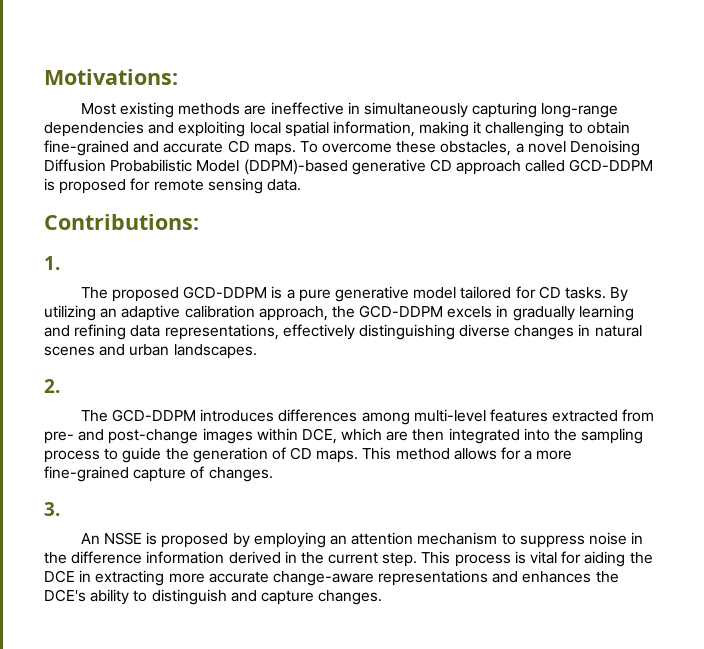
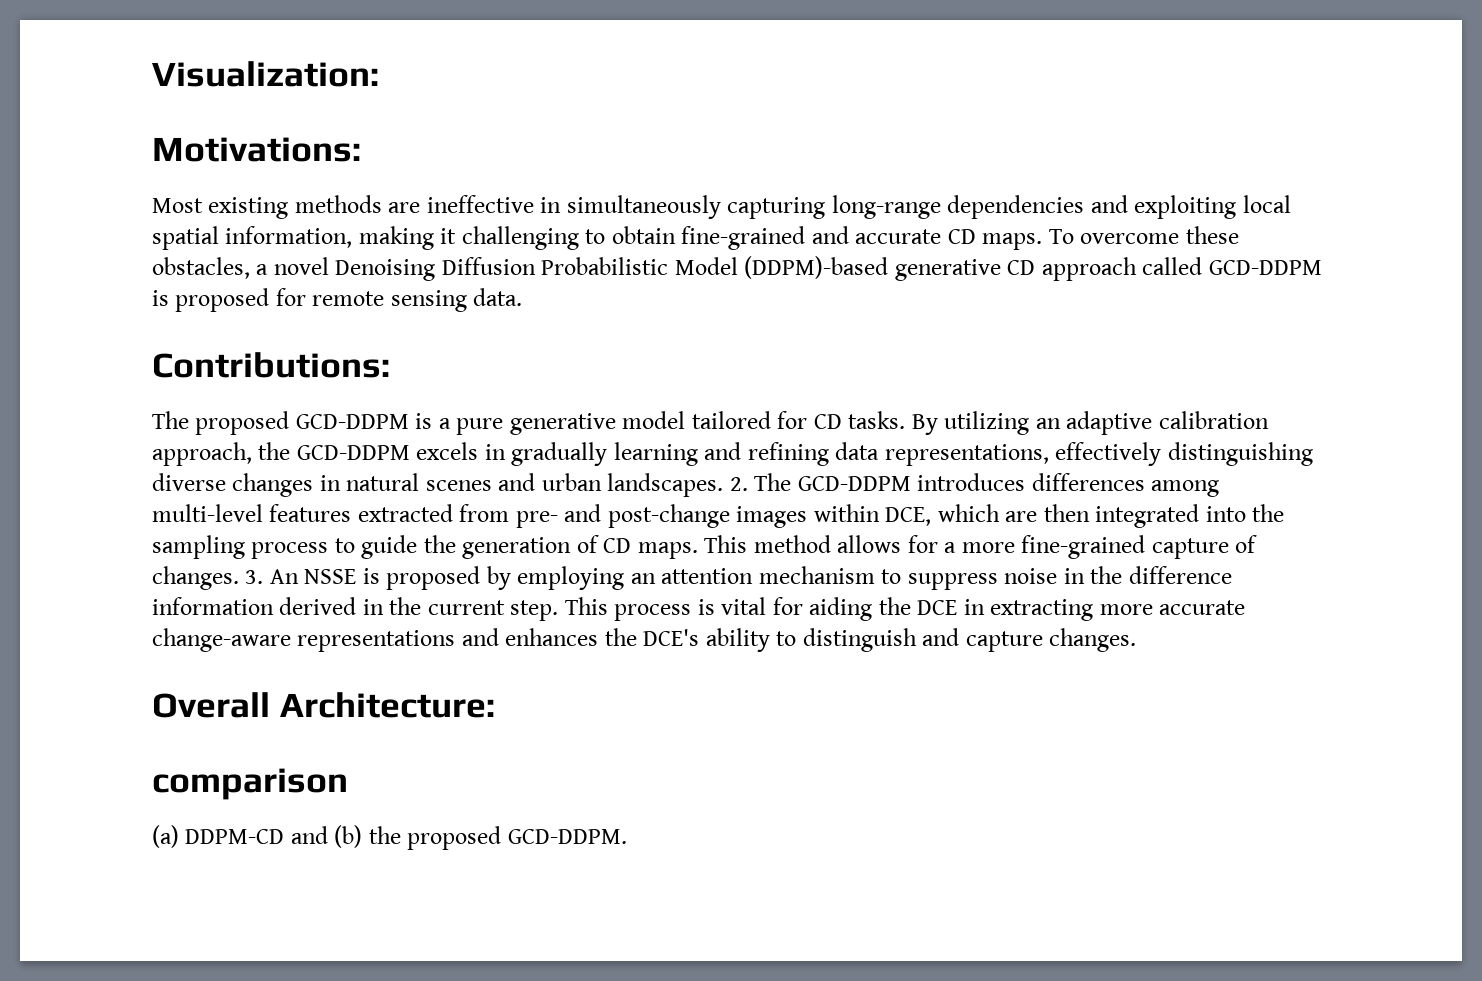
+ Visualization:
- 1.
- By utilizing an adaptive calibration approach, the GCD-DDPM excels in gradually learning and refining data representations, effectively distinguishing diverse changes in natural scenes and urban landscapes.
- 2.
- The GCD-DDPM introduces differences among multi-level features extracted from pre- and post-change images within DCE, which are then integrated into the sampling process to guide the generation of CD maps.
+ By utilizing an adaptive calibration approach, the GCD-DDPM excels in gradually learning and refining data representations, effectively distinguishing diverse changes in natural scenes and urban landscapes. 2. The GCD-DDPM introduces differences among multi-level features extracted from pre- and post-change images within DCE, which are then integrated into the sampling process to guide the generation of CD maps.
- This method allows for a more fine-grained capture of changes.
- 3.
- An NSSE is proposed by employing an attention mechanism to suppress noise in the difference information derived in the current step.
+ This method allows for a more fine-grained capture of changes. 3. An NSSE is proposed by employing an attention mechanism to suppress noise in the difference information derived in the current step.
+ Overall Architecture:
+ comparison
+ (a) DDPM-CD and (b) the proposed GCD-DDPM.

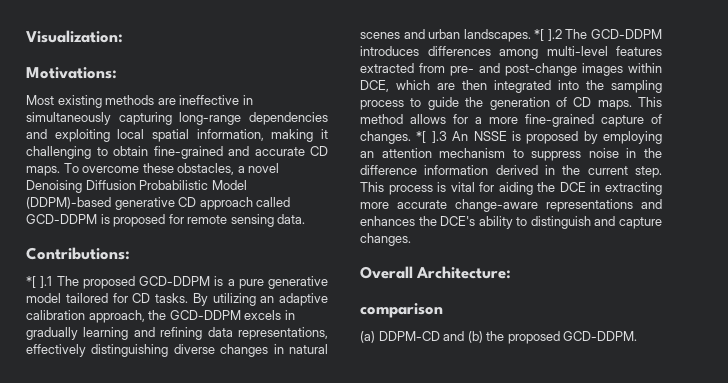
- The proposed GCD-DDPM is a pure generative model tailored for CD tasks.
+ *[ ].1 The proposed GCD-DDPM is a pure generative model tailored for CD tasks.
- 2. The GCD-DDPM introduces differences among multi-level features extracted from pre- and post-change images within DCE, which are then integrated into the sampling process to guide the generation of CD maps.
+ *[ ].2 The GCD-DDPM introduces differences among multi-level features extracted from pre- and post-change images within DCE, which are then integrated into the sampling process to guide the generation of CD maps.
- 3. An NSSE is proposed by employing an attention mechanism to suppress noise in the difference information derived in the current step.
+ *[ ].3 An NSSE is proposed by employing an attention mechanism to suppress noise in the difference information derived in the current step.

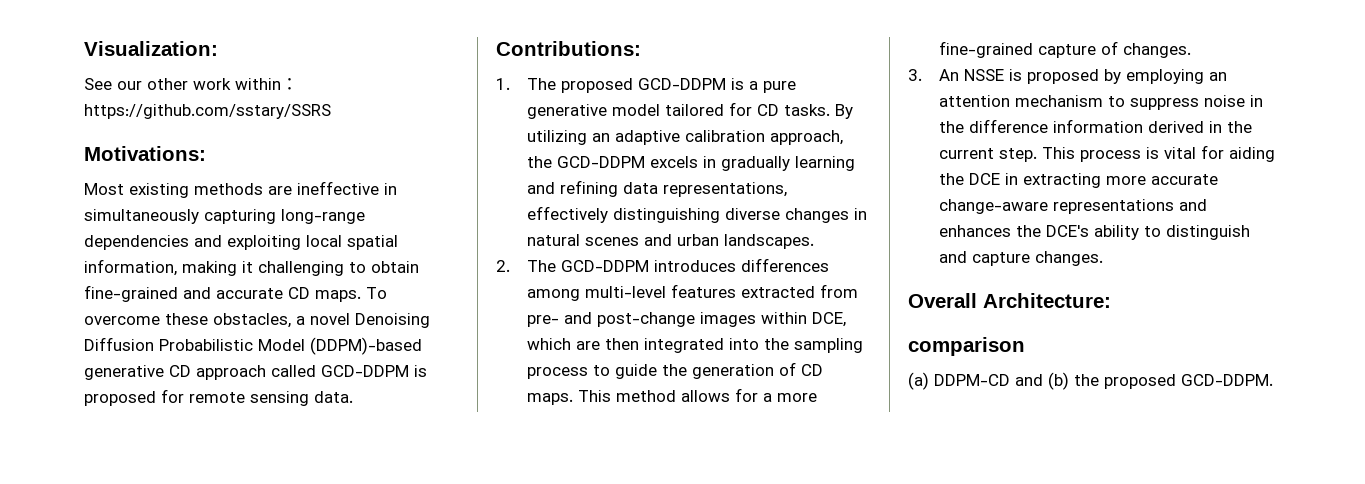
+ See our other work within：https://github.com/sstary/SSRS
- *[ ].1 The proposed GCD-DDPM is a pure generative model tailored for CD tasks.
+ 1. The proposed GCD-DDPM is a pure generative model tailored for CD tasks.
- By utilizing an adaptive calibration approach, the GCD-DDPM excels in gradually learning and refining data representations, effectively distinguishing diverse changes in natural scenes and urban landscapes. *[ ].2 The GCD-DDPM introduces differences among multi-level features extracted from pre- and post-change images within DCE, which are then integrated into the sampling process to guide the generation of CD maps.
+ By utilizing an adaptive calibration approach, the GCD-DDPM excels in gradually learning and refining data representations, effectively distinguishing diverse changes in natural scenes and urban landscapes.
+ 2. The GCD-DDPM introduces differences among multi-level features extracted from pre- and post-change images within DCE, which are then integrated into the sampling process to guide the generation of CD maps.
- This method allows for a more fine-grained capture of changes. *[ ].3 An NSSE is proposed by employing an attention mechanism to suppress noise in the difference information derived in the current step.
+ This method allows for a more fine-grained capture of changes.
+ 3. An NSSE is proposed by employing an attention mechanism to suppress noise in the difference information derived in the current step.

